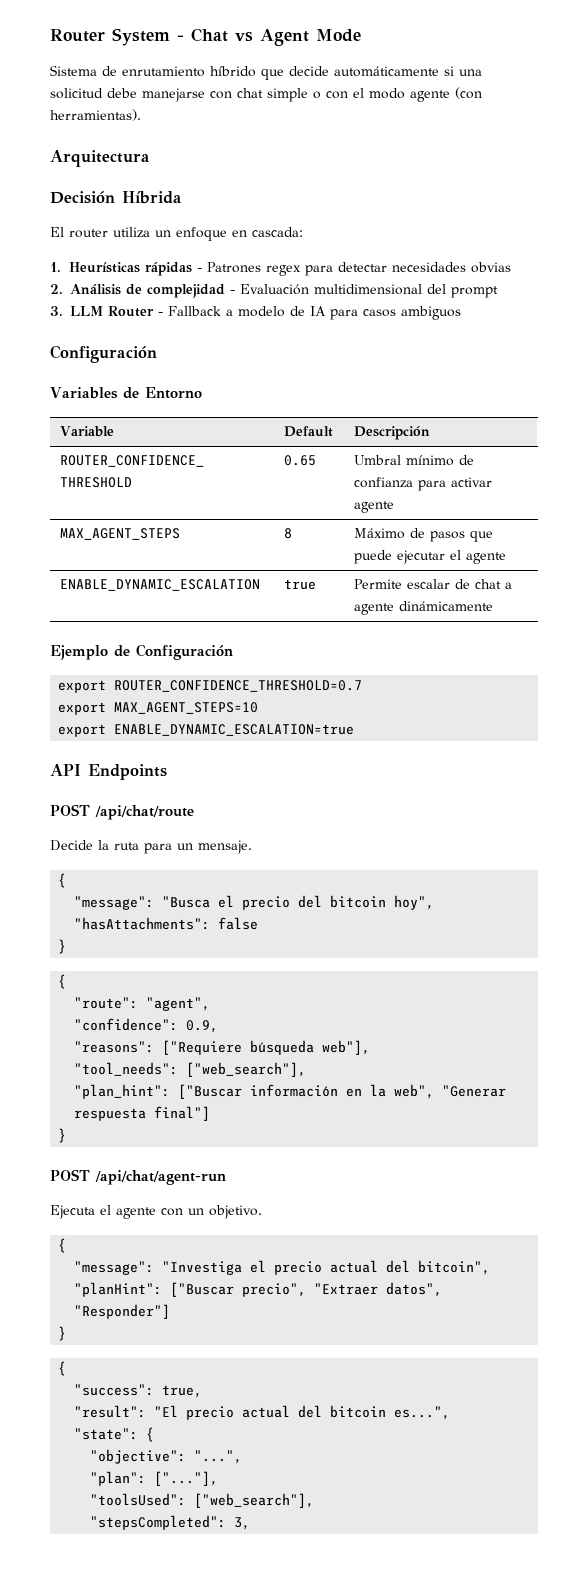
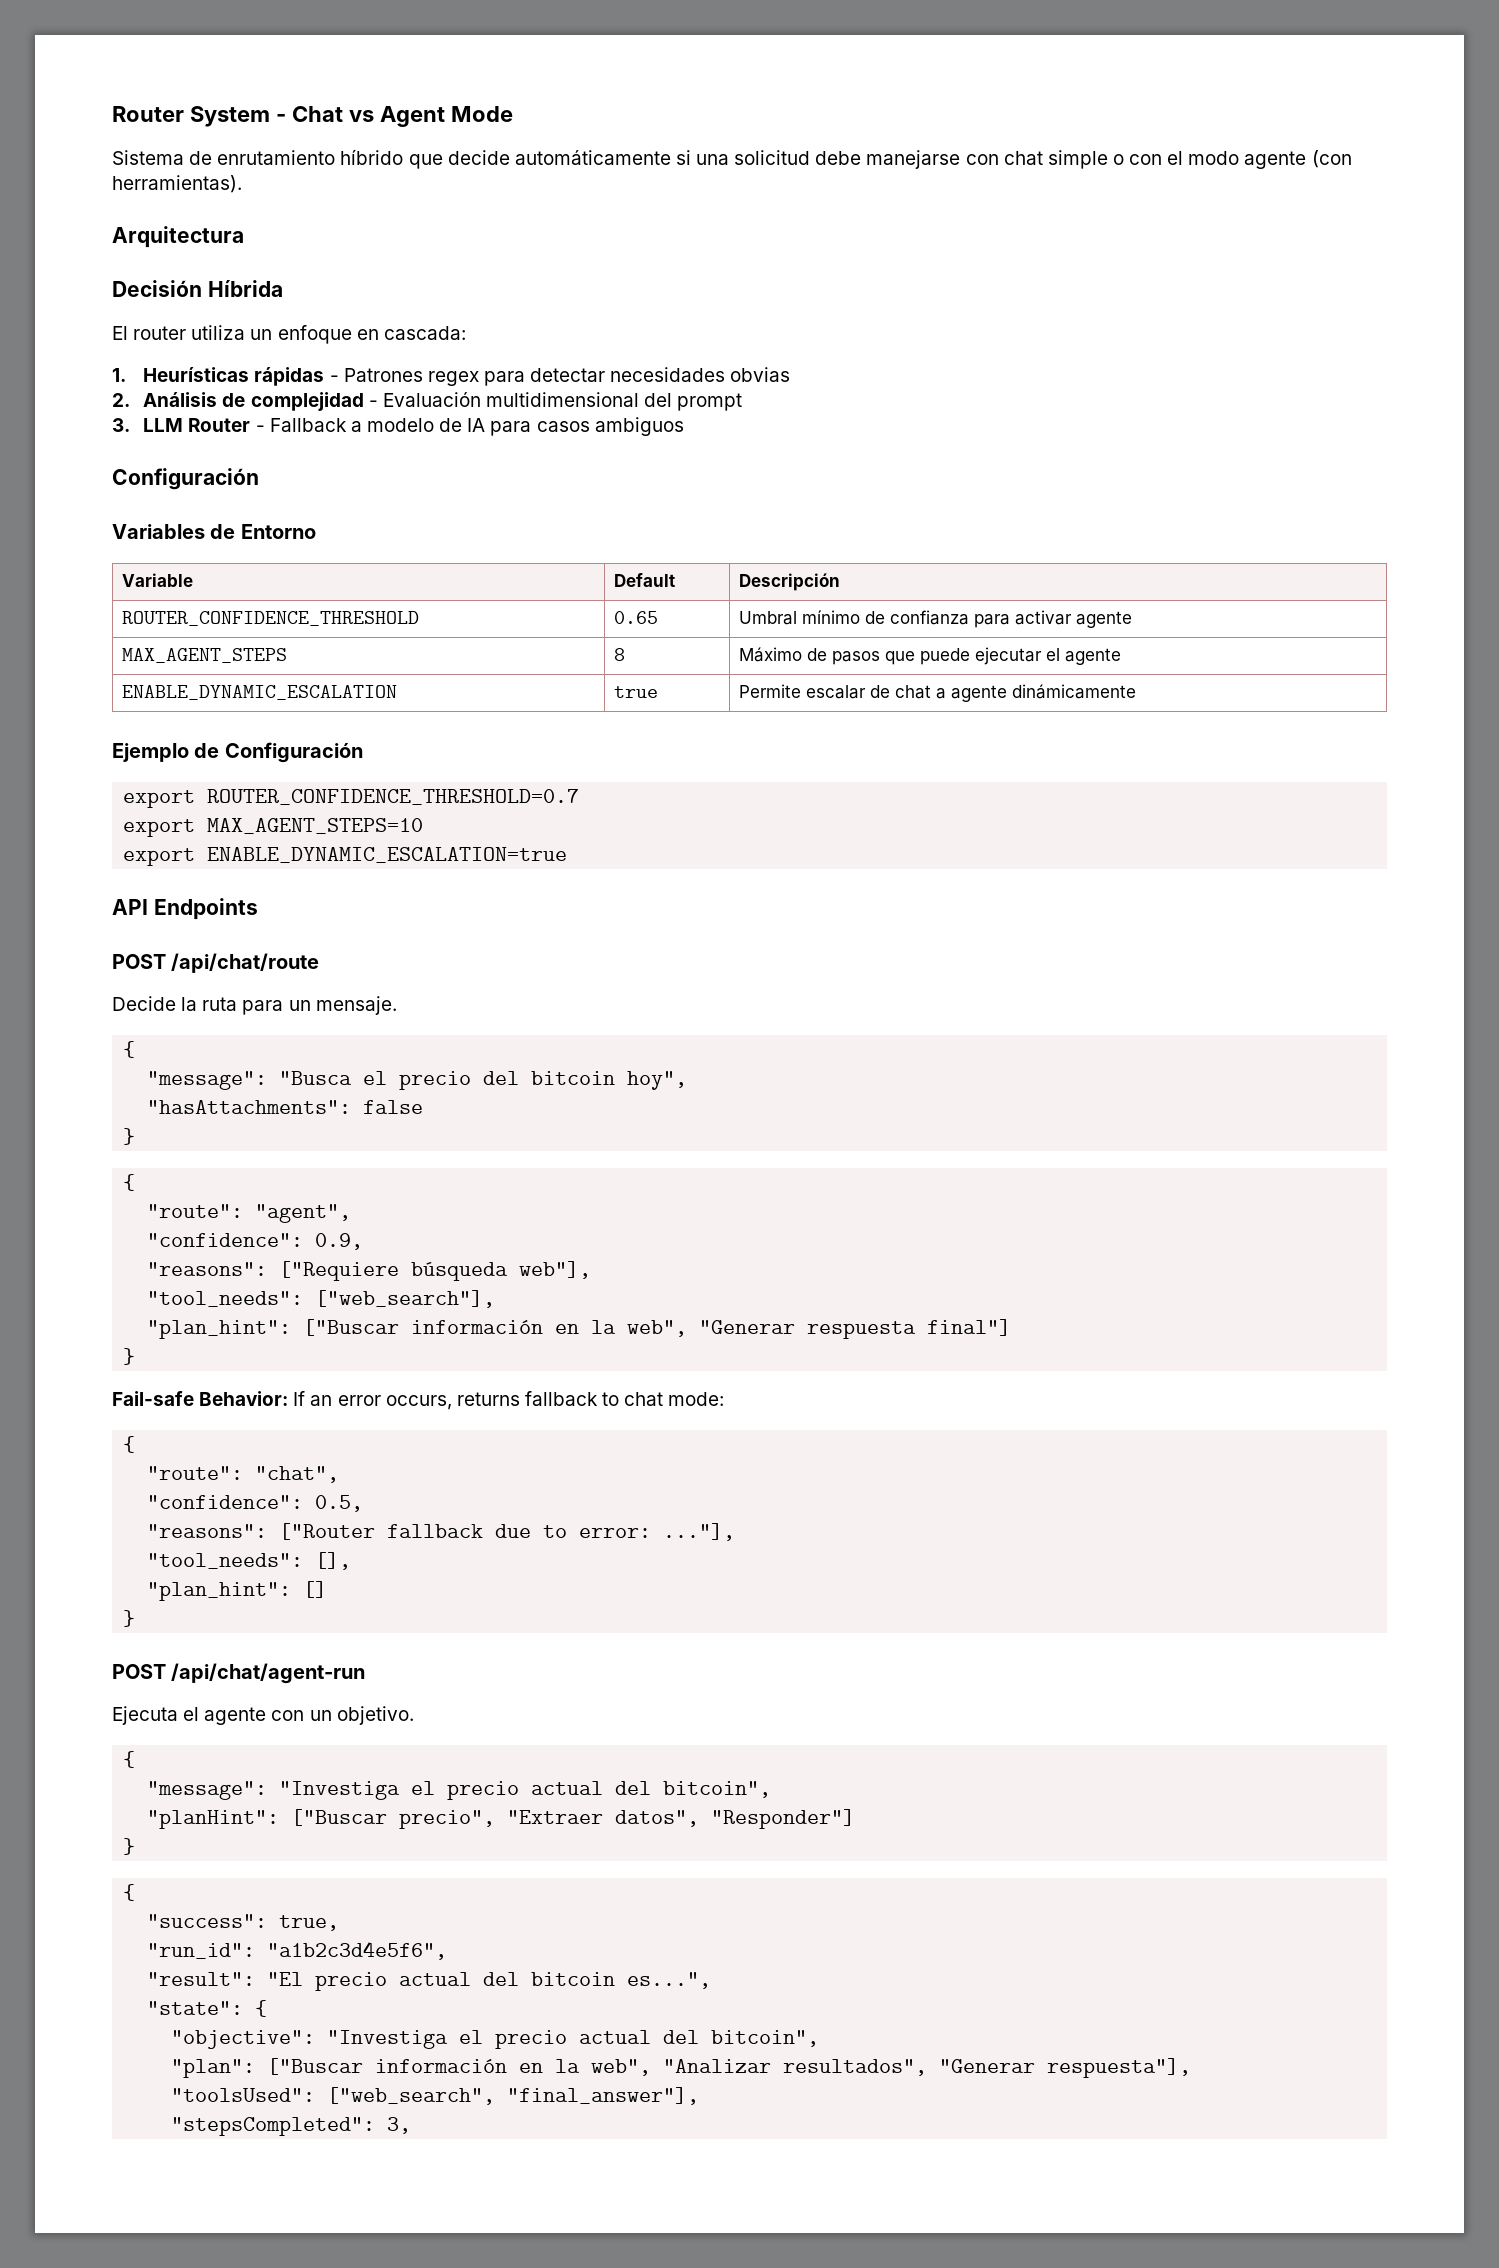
+ Fail-safe Behavior: If an error occurs, returns fallback to chat mode:
+ {
+ "route": "chat",
+ "confidence": 0.5,
+ "reasons": ["Router fallback due to error: ..."],
+ "tool_needs": [],
+ "plan_hint": []
+ }
+ "run_id": "a1b2c3d4e5f6",
- "objective": "...",
- "plan": ["..."],
+ "objective": "Investiga el precio actual del bitcoin",
+ "plan": ["Buscar información en la web", "Analizar resultados", "Generar respuesta"],
- "toolsUsed": ["web_search"],
+ "toolsUsed": ["web_search", "final_answer"],

